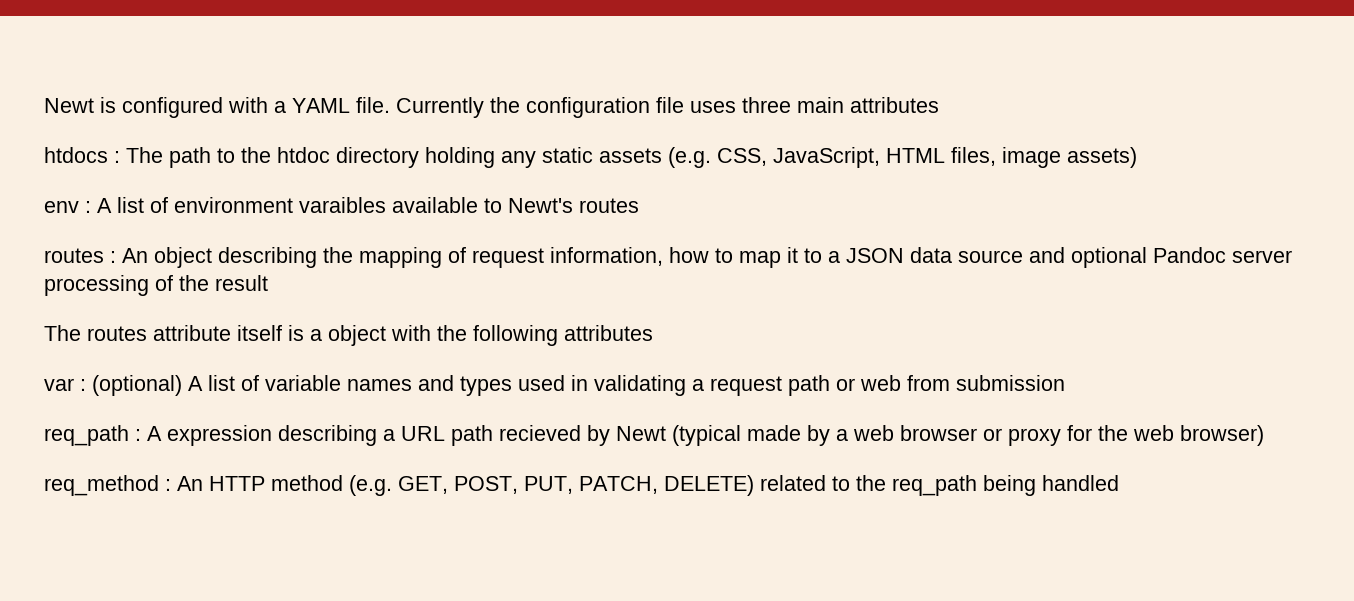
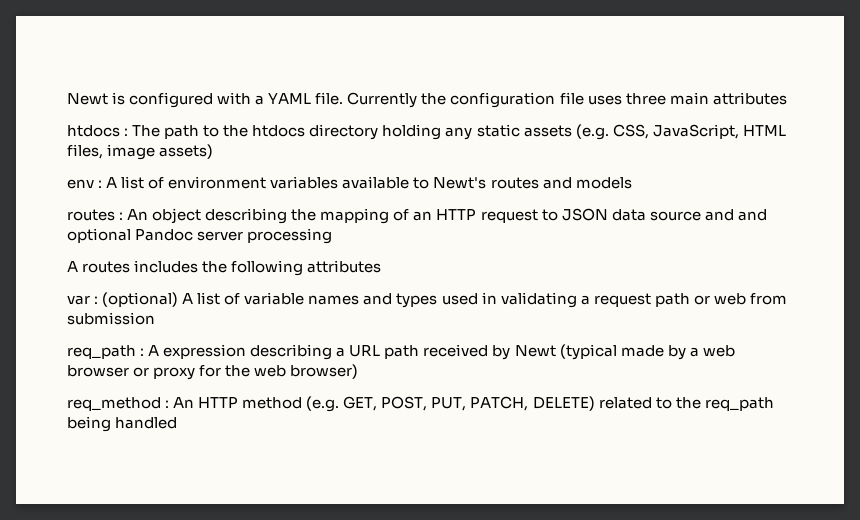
- htdocs : The path to the htdoc directory holding any static assets (e.g. CSS, JavaScript, HTML files, image assets)
+ htdocs : The path to the htdocs directory holding any static assets (e.g. CSS, JavaScript, HTML files, image assets)
- env : A list of environment varaibles available to Newt's routes
+ env : A list of environment variables available to Newt's routes and models
- routes : An object describing the mapping of request information, how to map it to a JSON data source and optional Pandoc server processing of the result
- The routes attribute itself is a object with the following attributes
+ routes : An object describing the mapping of an HTTP request to JSON data source and and optional Pandoc server processing
+ A routes includes the following attributes
- req_path : A expression describing a URL path recieved by Newt (typical made by a web browser or proxy for the web browser)
+ req_path : A expression describing a URL path received by Newt (typical made by a web browser or proxy for the web browser)

